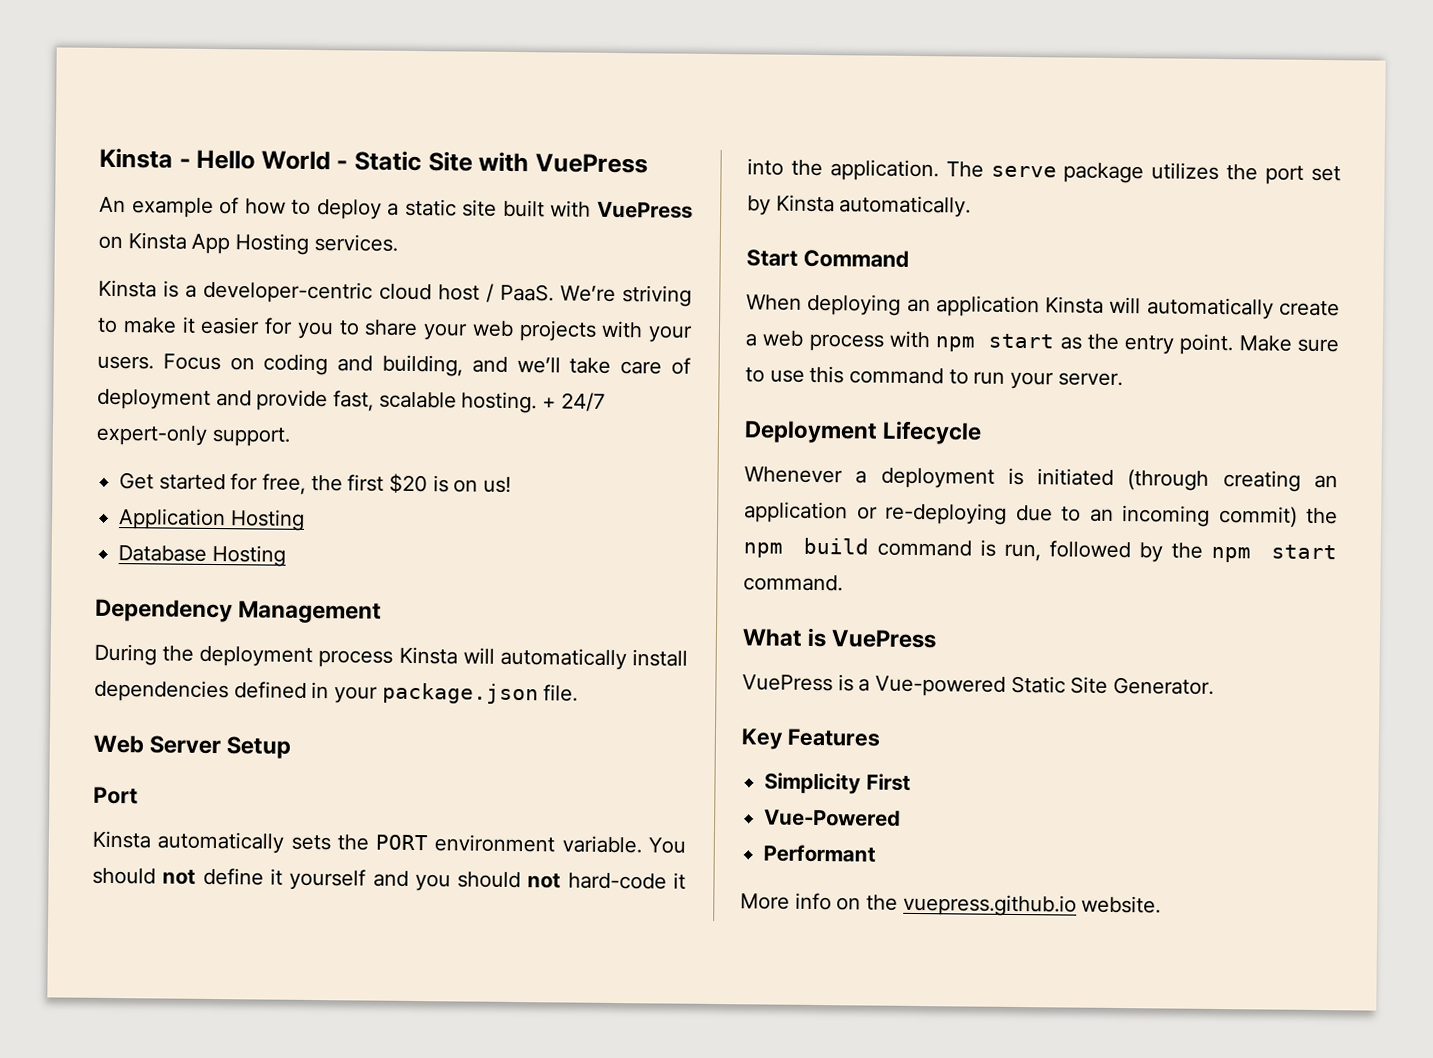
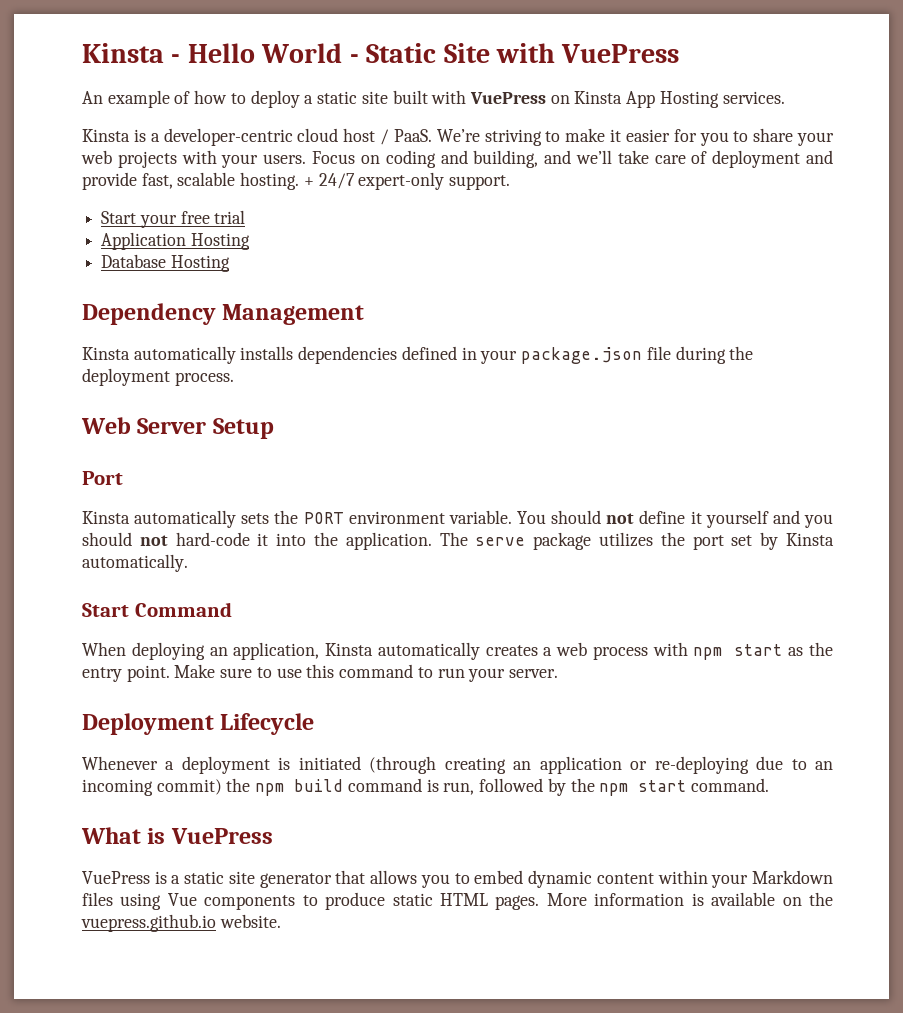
- Get started for free, the first $20 is on us!
+ Start your free trial
- During the deployment process Kinsta will automatically install dependencies defined in your package.json file.
+ Kinsta automatically installs dependencies defined in your package.json file during the deployment process.
- When deploying an application Kinsta will automatically create a web process with npm start as the entry point.
+ When deploying an application, Kinsta automatically creates a web process with npm start as the entry point.
- VuePress is a Vue-powered Static Site Generator.
- Key Features
- Simplicity First
- Vue-Powered
- Performant
- More info on the vuepress.github.io website.
+ VuePress is a static site generator that allows you to embed dynamic content within your Markdown files using Vue components to produce static HTML pages. More information is available on the vuepress.github.io website.

